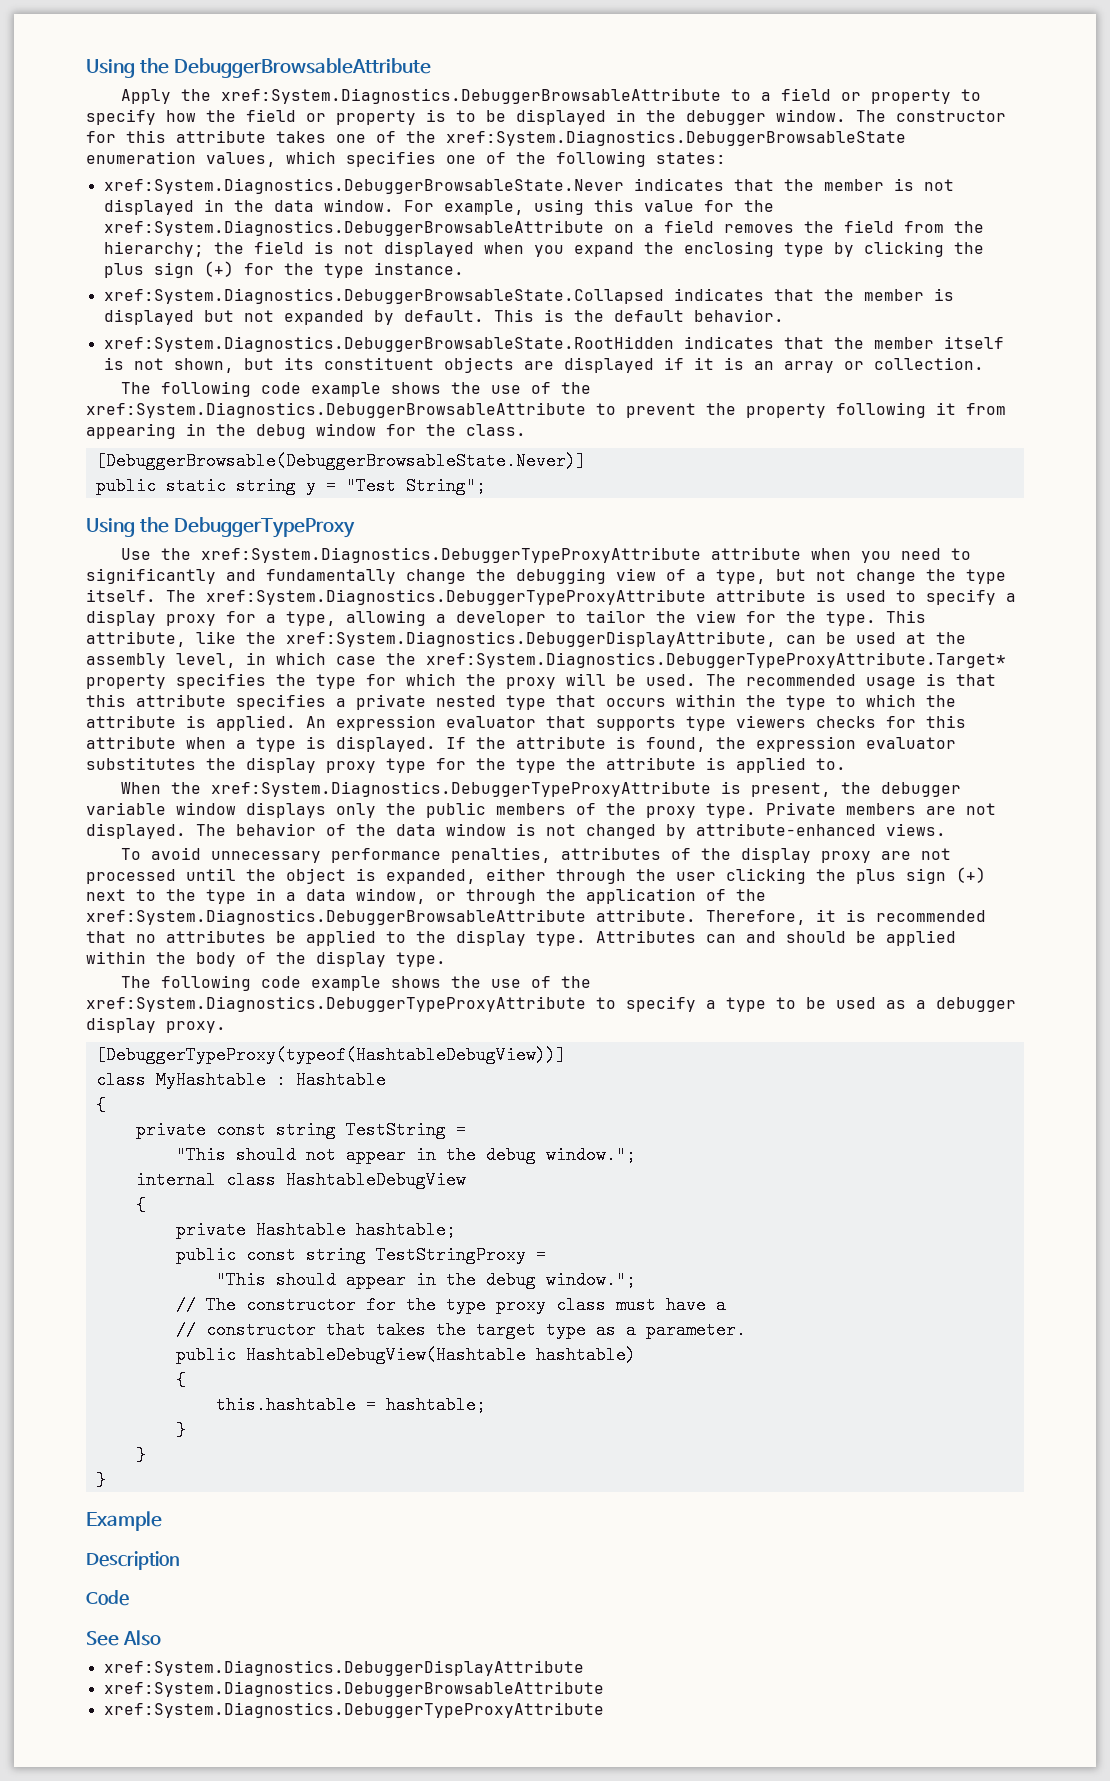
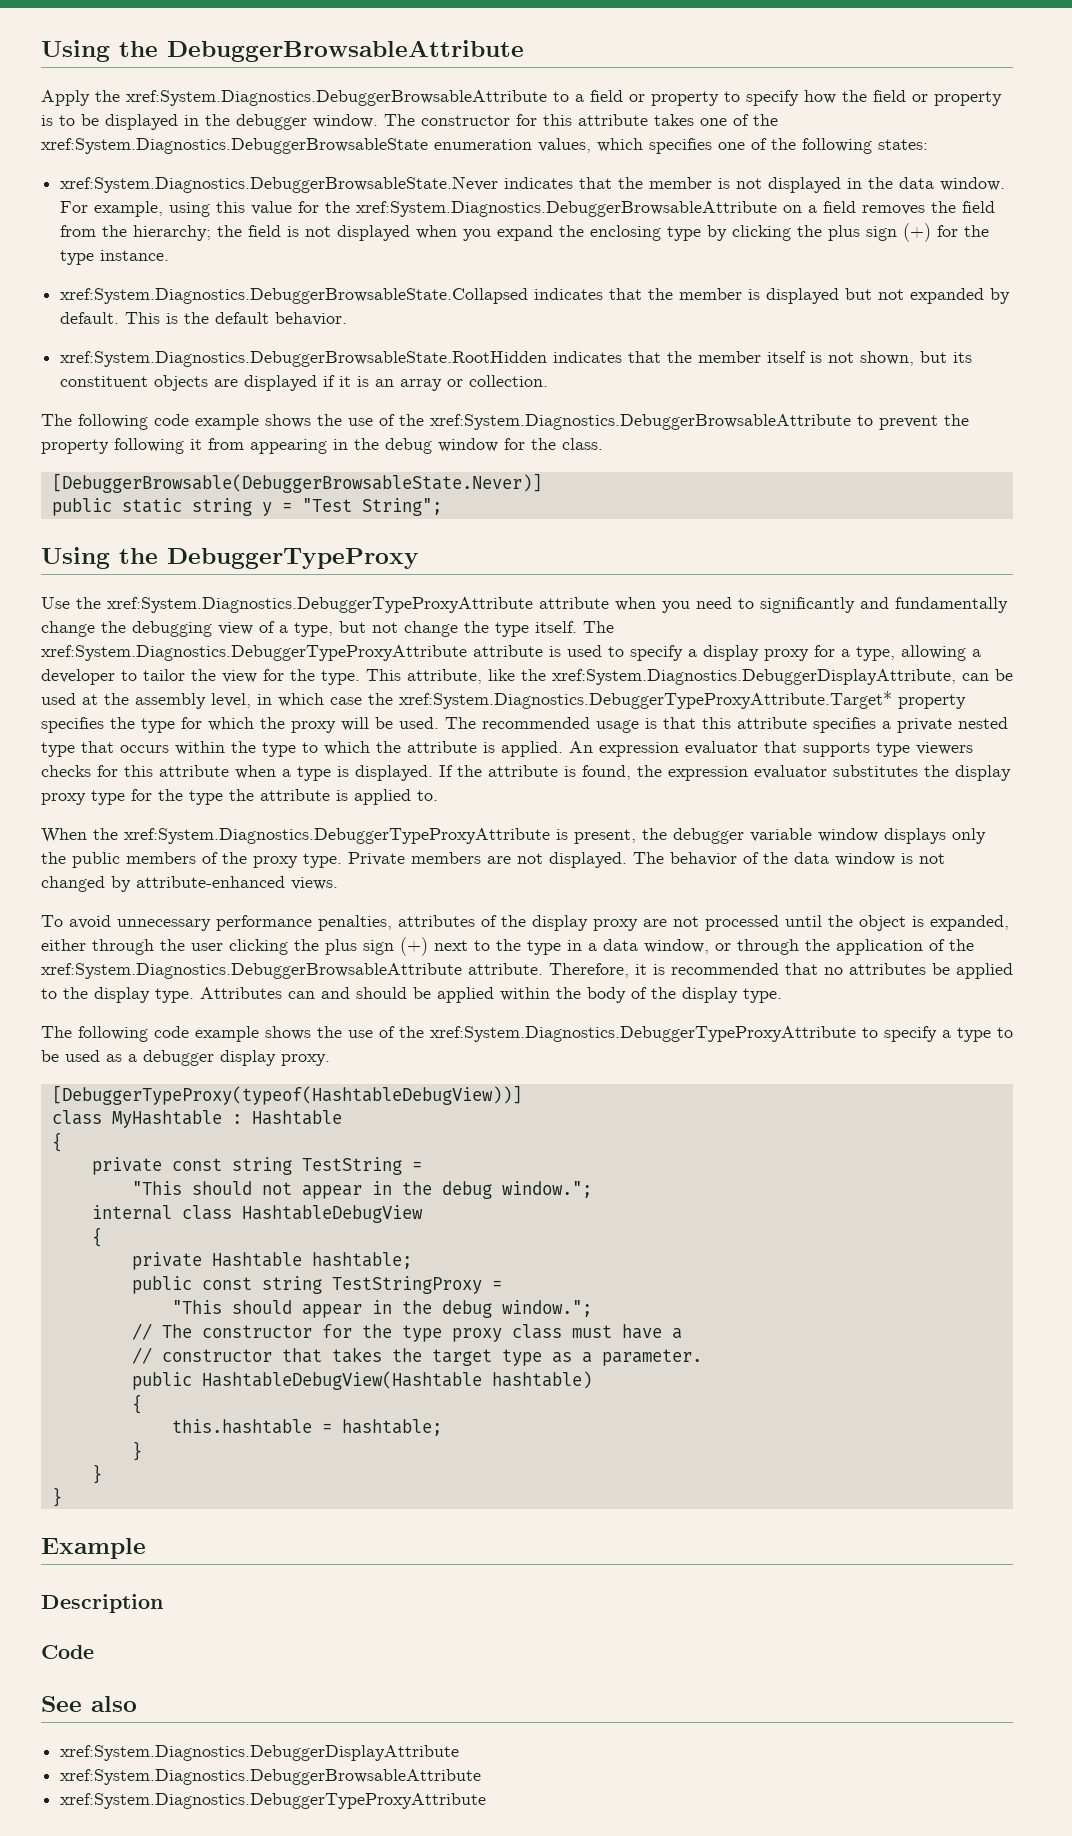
- See Also
+ See also

